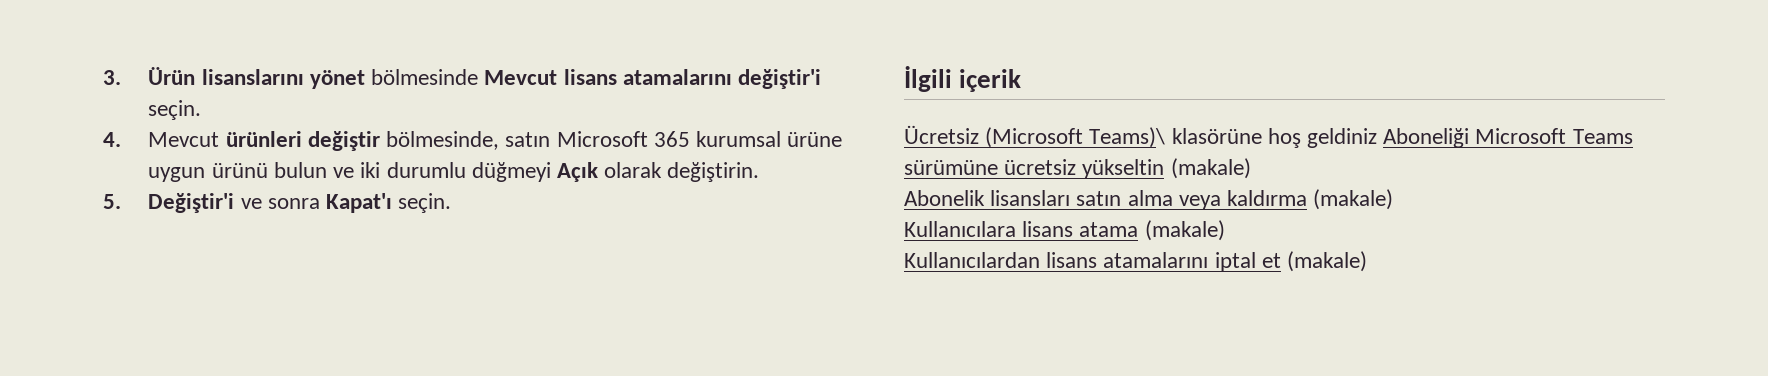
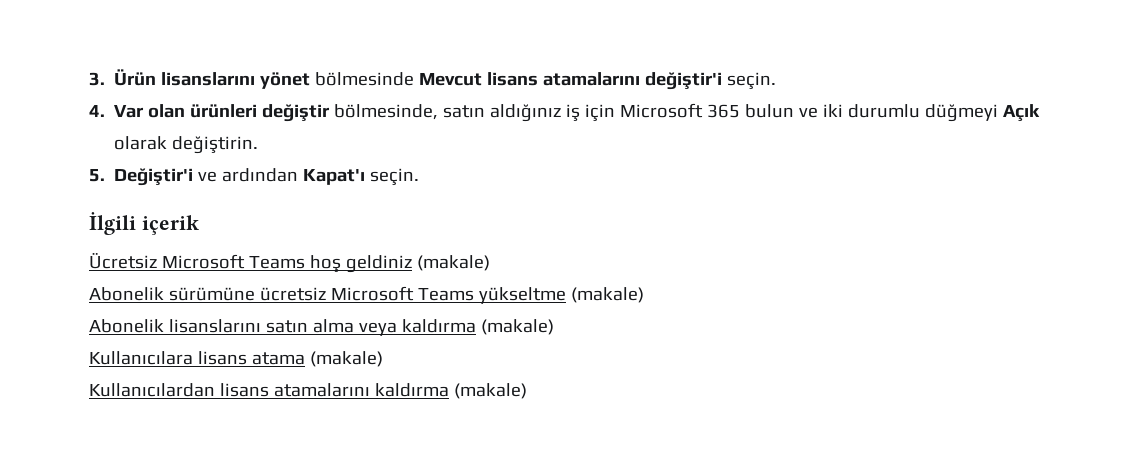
- 4. Mevcut ürünleri değiştir bölmesinde, satın Microsoft 365 kurumsal ürüne uygun ürünü bulun ve iki durumlu düğmeyi Açık olarak değiştirin.
+ 4. Var olan ürünleri değiştir bölmesinde, satın aldığınız iş için Microsoft 365 bulun ve iki durumlu düğmeyi Açık olarak değiştirin.
- 5. Değiştir'i ve sonra Kapat'ı seçin.
+ 5. Değiştir'i ve ardından Kapat'ı seçin.
- Ücretsiz (Microsoft Teams)\ klasörüne hoş geldiniz Aboneliği Microsoft Teams sürümüne ücretsiz yükseltin (makale)
- Abonelik lisansları satın alma veya kaldırma (makale)
+ Ücretsiz Microsoft Teams hoş geldiniz (makale)
+ Abonelik sürümüne ücretsiz Microsoft Teams yükseltme (makale)
+ Abonelik lisanslarını satın alma veya kaldırma (makale)
- Kullanıcılardan lisans atamalarını iptal et (makale)
+ Kullanıcılardan lisans atamalarını kaldırma (makale)

